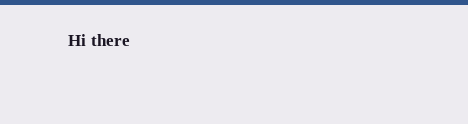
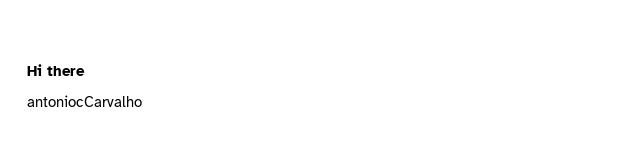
+ antoniocCarvalho

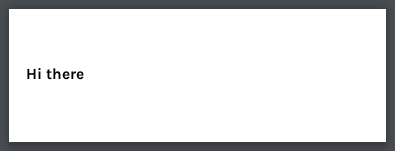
- antoniocCarvalho

